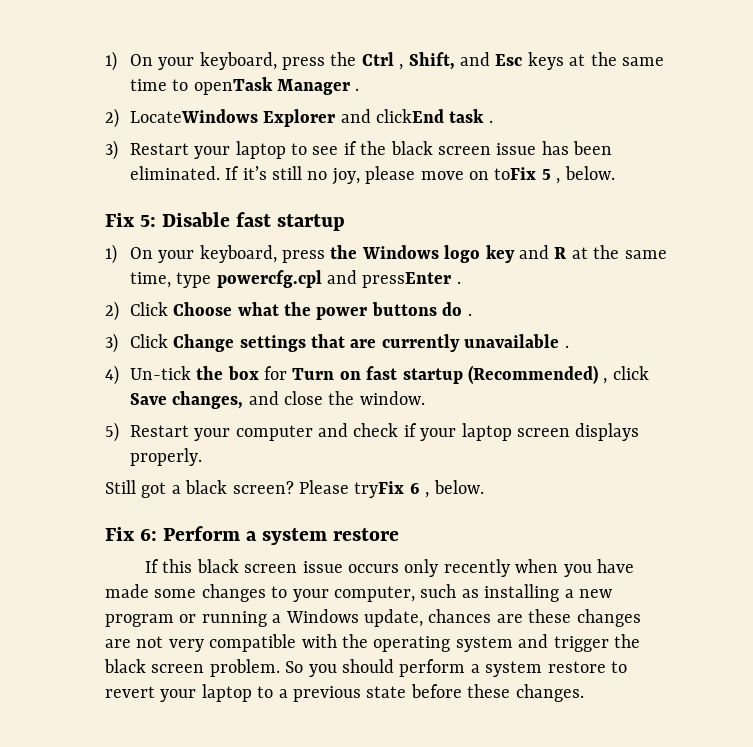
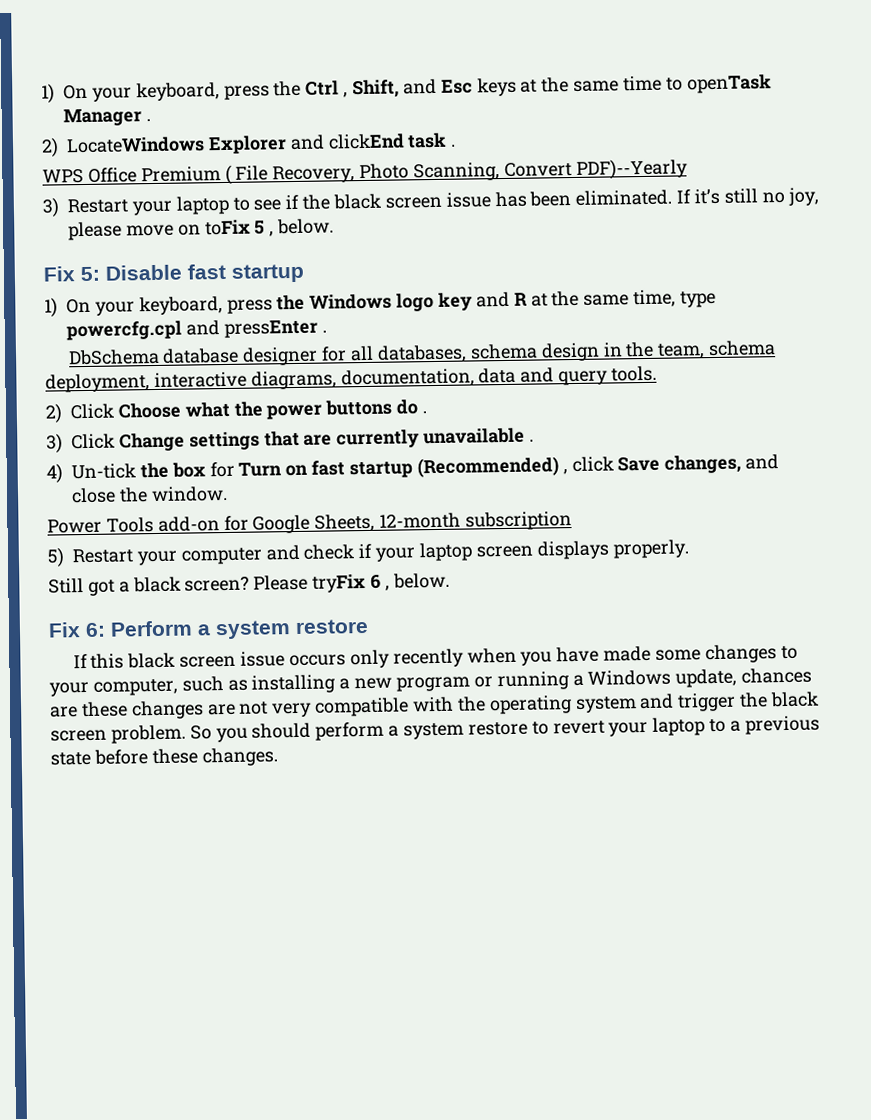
+ WPS Office Premium ( File Recovery, Photo Scanning, Convert PDF)--Yearly
+ DbSchema database designer for all databases, schema design in the team, schema deployment, interactive diagrams, documentation, data and query tools.
+ Power Tools add-on for Google Sheets, 12-month subscription

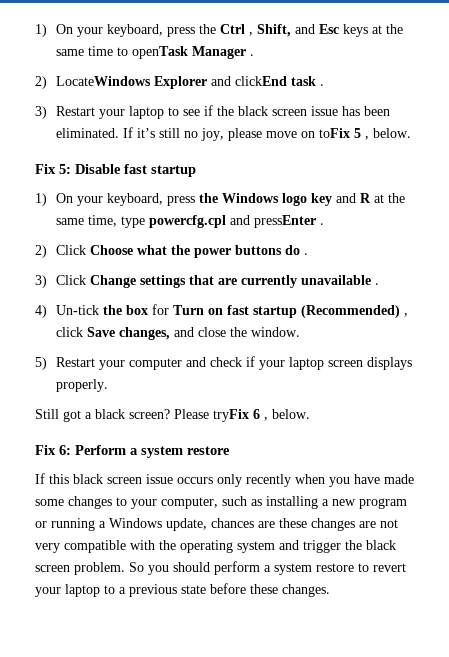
- WPS Office Premium ( File Recovery, Photo Scanning, Convert PDF)--Yearly
- DbSchema database designer for all databases, schema design in the team, schema deployment, interactive diagrams, documentation, data and query tools.
- Power Tools add-on for Google Sheets, 12-month subscription

